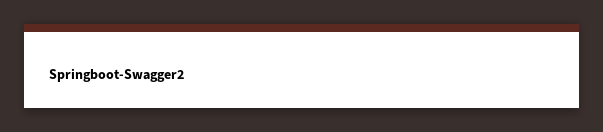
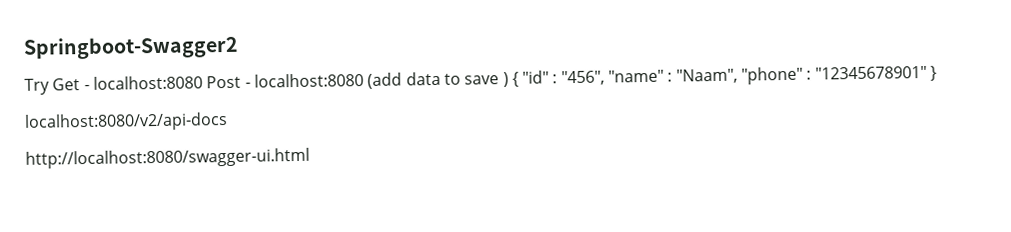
+ Try Get - localhost:8080 Post - localhost:8080 (add data to save ) { "id" : "456", "name" : "Naam", "phone" : "12345678901" }
+ localhost:8080/v2/api-docs
+ http://localhost:8080/swagger-ui.html

